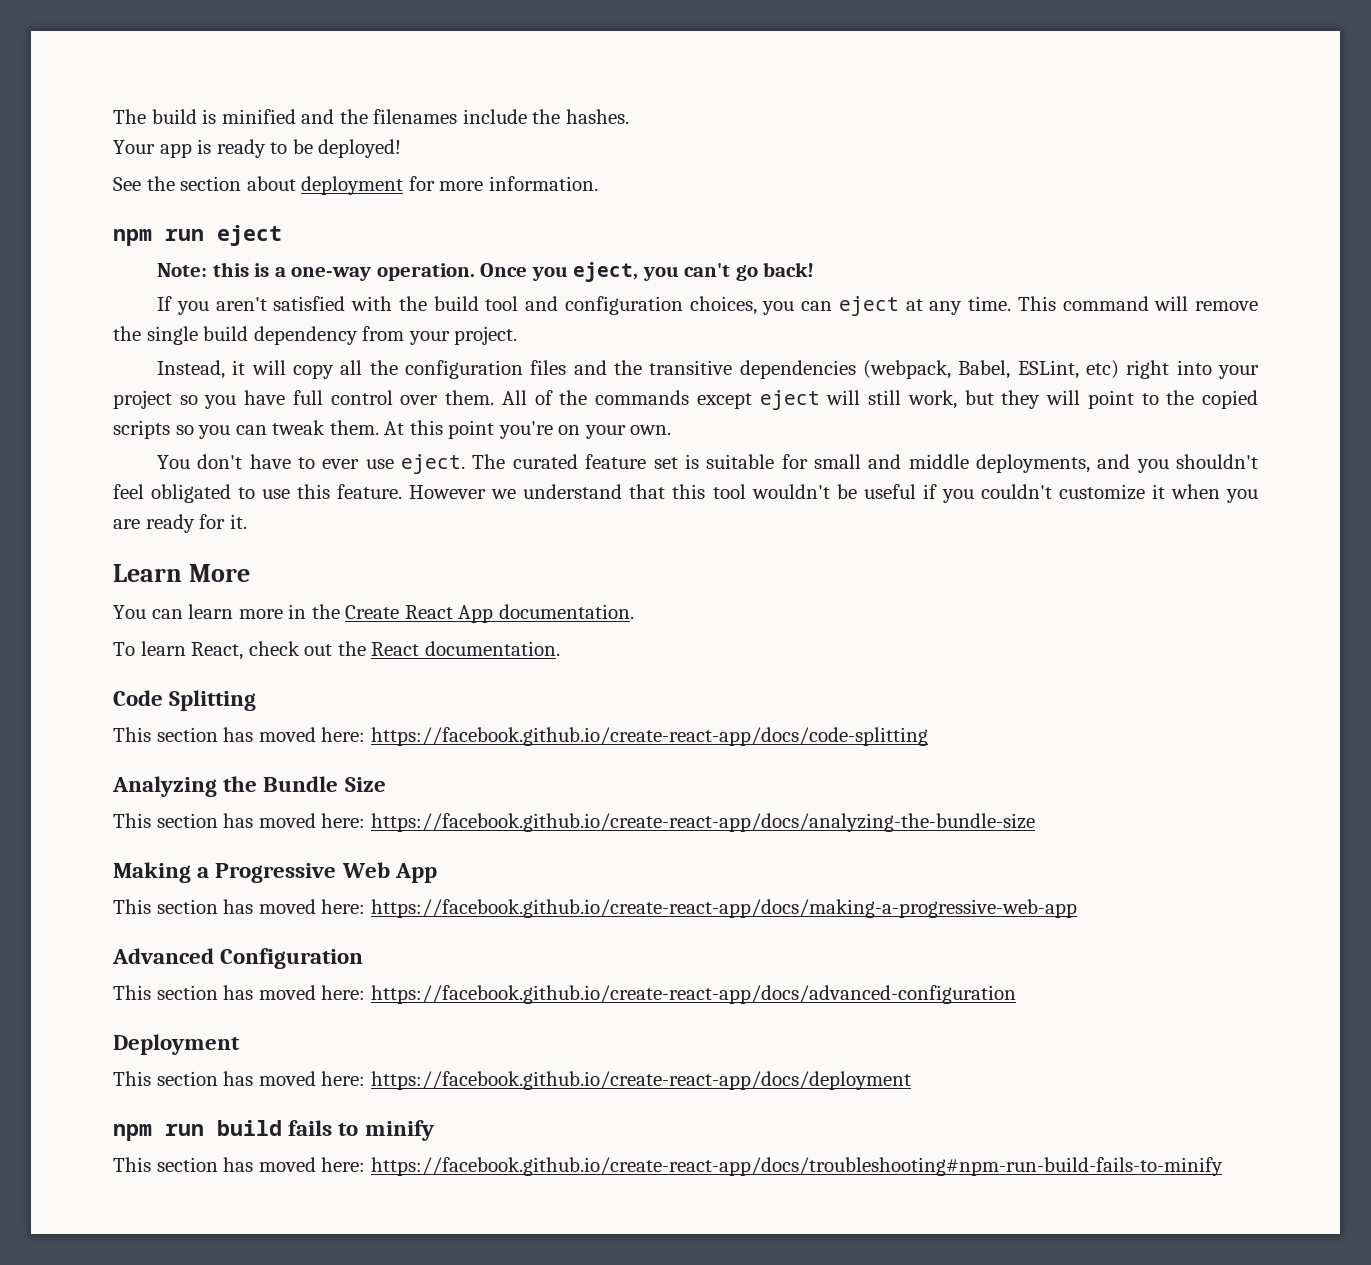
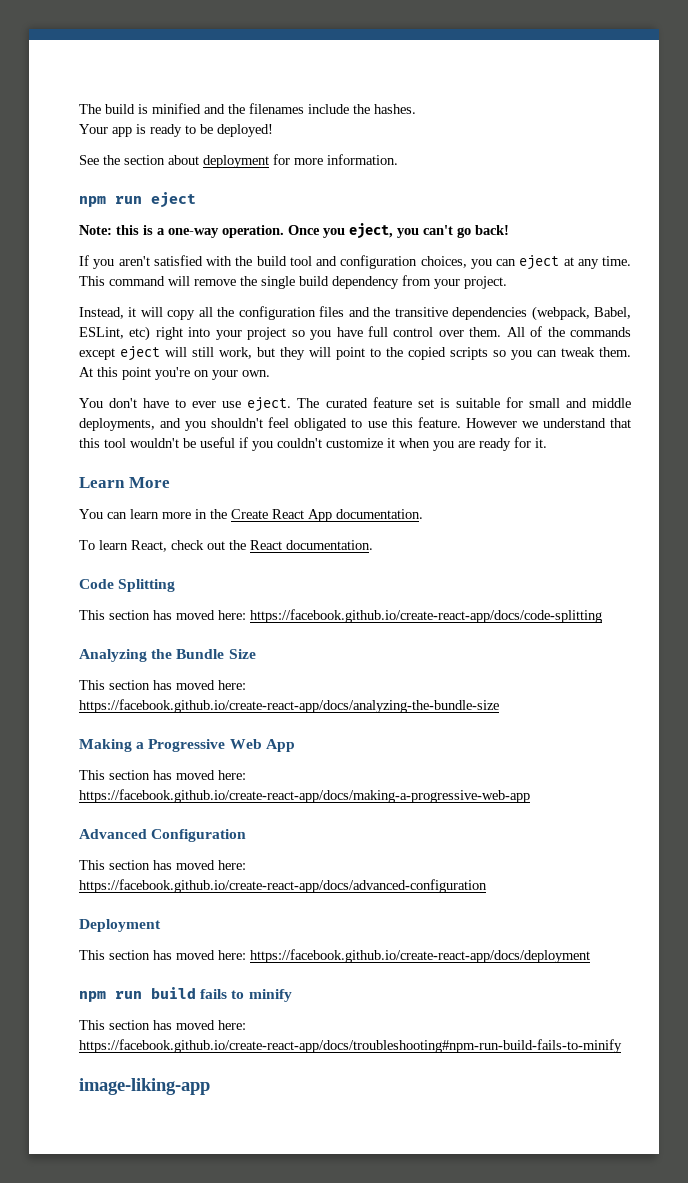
+ image-liking-app

